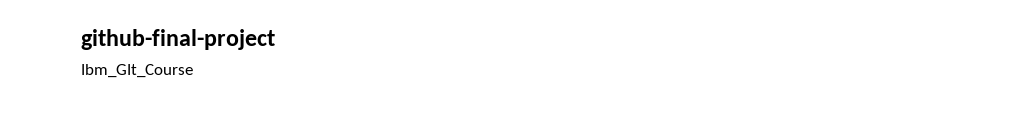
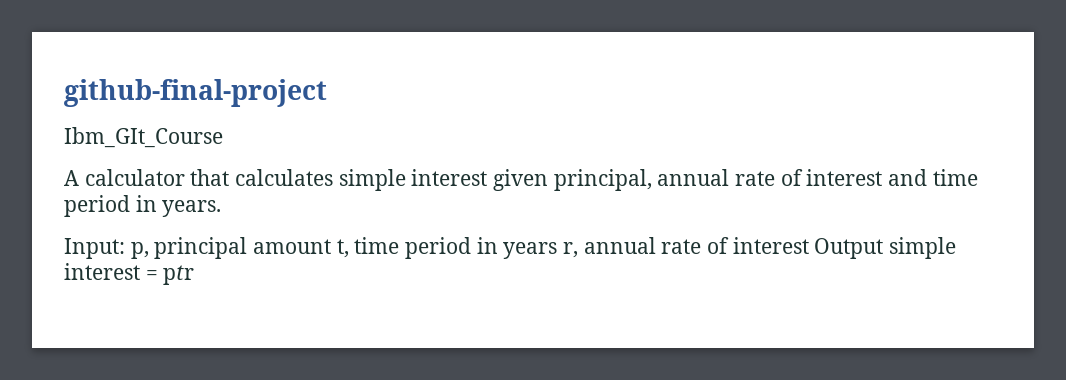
+ A calculator that calculates simple interest given principal, annual rate of interest and time period in years.
+ Input: p, principal amount t, time period in years r, annual rate of interest Output simple interest = ptr

